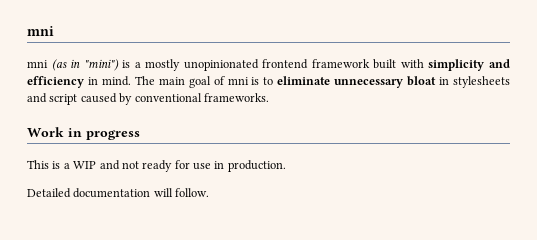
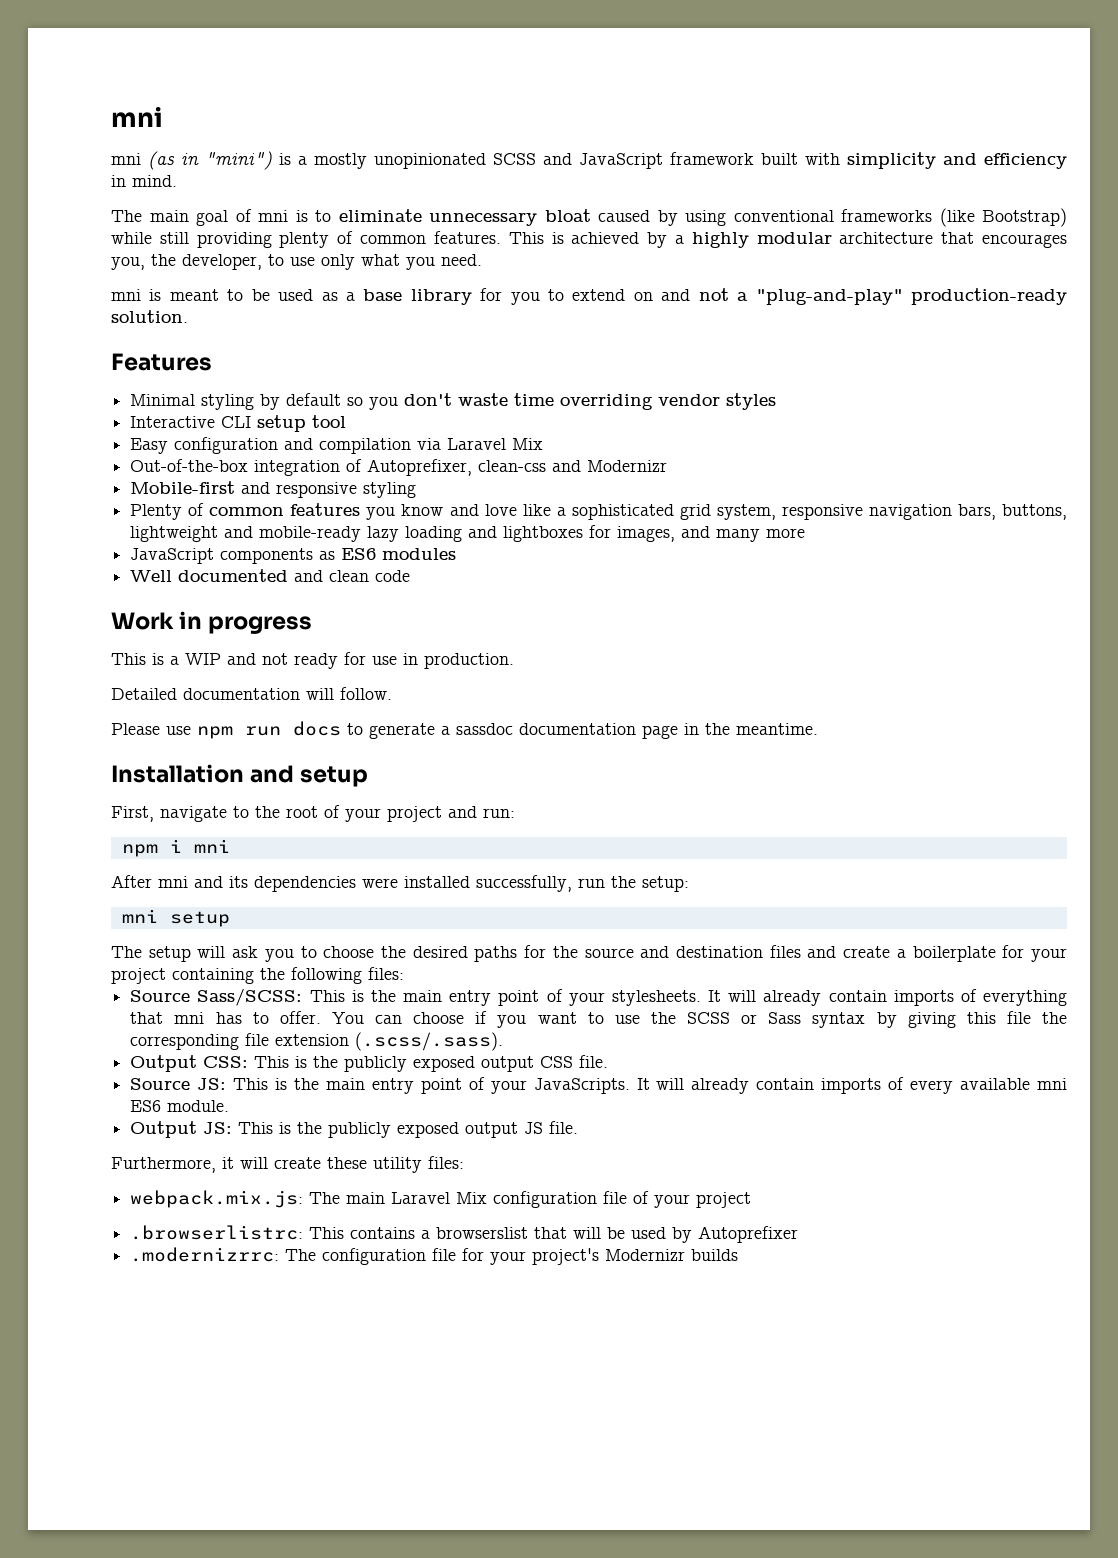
- mni (as in "mini") is a mostly unopinionated frontend framework built with simplicity and efficiency in mind. The main goal of mni is to eliminate unnecessary bloat in stylesheets and script caused by conventional frameworks.
+ mni (as in "mini") is a mostly unopinionated SCSS and JavaScript framework built with simplicity and efficiency in mind.
+ The main goal of mni is to eliminate unnecessary bloat caused by using conventional frameworks (like Bootstrap) while still providing plenty of common features. This is achieved by a highly modular architecture that encourages you, the developer, to use only what you need.
+ mni is meant to be used as a base library for you to extend on and not a "plug-and-play" production-ready solution.
+ Features
+ Minimal styling by default so you don't waste time overriding vendor styles
+ Interactive CLI setup tool
+ Easy configuration and compilation via Laravel Mix
+ Out-of-the-box integration of Autoprefixer, clean-css and Modernizr
+ Mobile-first and responsive styling
+ Plenty of common features you know and love like a sophisticated grid system, responsive navigation bars, buttons, lightweight and mobile-ready lazy loading and lightboxes for images, and many more
+ JavaScript components as ES6 modules
+ Well documented and clean code
+ Please use npm run docs to generate a sassdoc documentation page in the meantime.
+ Installation and setup
+ First, navigate to the root of your project and run:
+ npm i mni
+ After mni and its dependencies were installed successfully, run the setup:
+ mni setup
+ The setup will ask you to choose the desired paths for the source and destination files and create a boilerplate for your project containing the following files:
+ Source Sass/SCSS: This is the main entry point of your stylesheets. It will already contain imports of everything that mni has to offer. You can choose if you want to use the SCSS or Sass syntax by giving this file the corresponding file extension (.scss/.sass).
+ Output CSS: This is the publicly exposed output CSS file.
+ Source JS: This is the main entry point of your JavaScripts. It will already contain imports of every available mni ES6 module.
+ Output JS: This is the publicly exposed output JS file.
+ Furthermore, it will create these utility files:
+ webpack.mix.js: The main Laravel Mix configuration file of your project
+ .browserlistrc: This contains a browserslist that will be used by Autoprefixer
+ .modernizrrc: The configuration file for your project's Modernizr builds

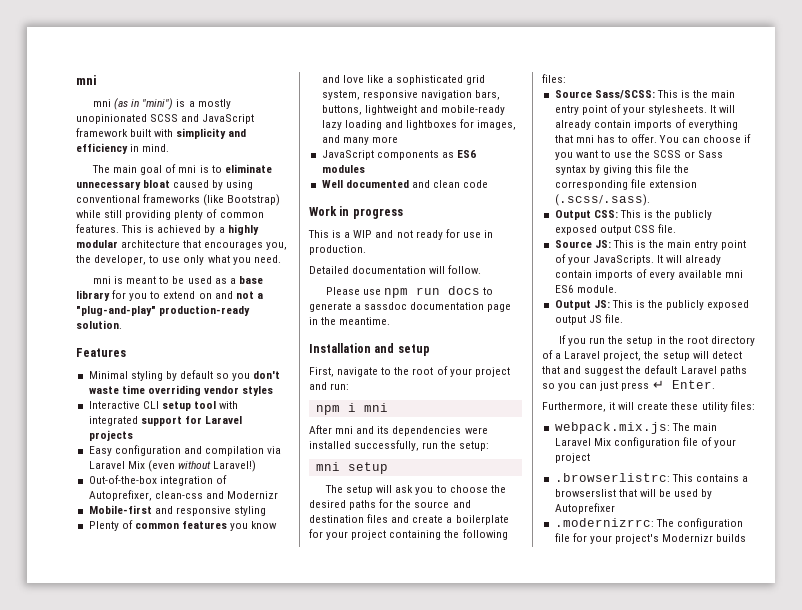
- Interactive CLI setup tool
+ Interactive CLI setup tool with integrated support for Laravel projects
- Easy configuration and compilation via Laravel Mix
+ Easy configuration and compilation via Laravel Mix (even without Laravel!)
+ If you run the setup in the root directory of a Laravel project, the setup will detect that and suggest the default Laravel paths so you can just press ↵ Enter.

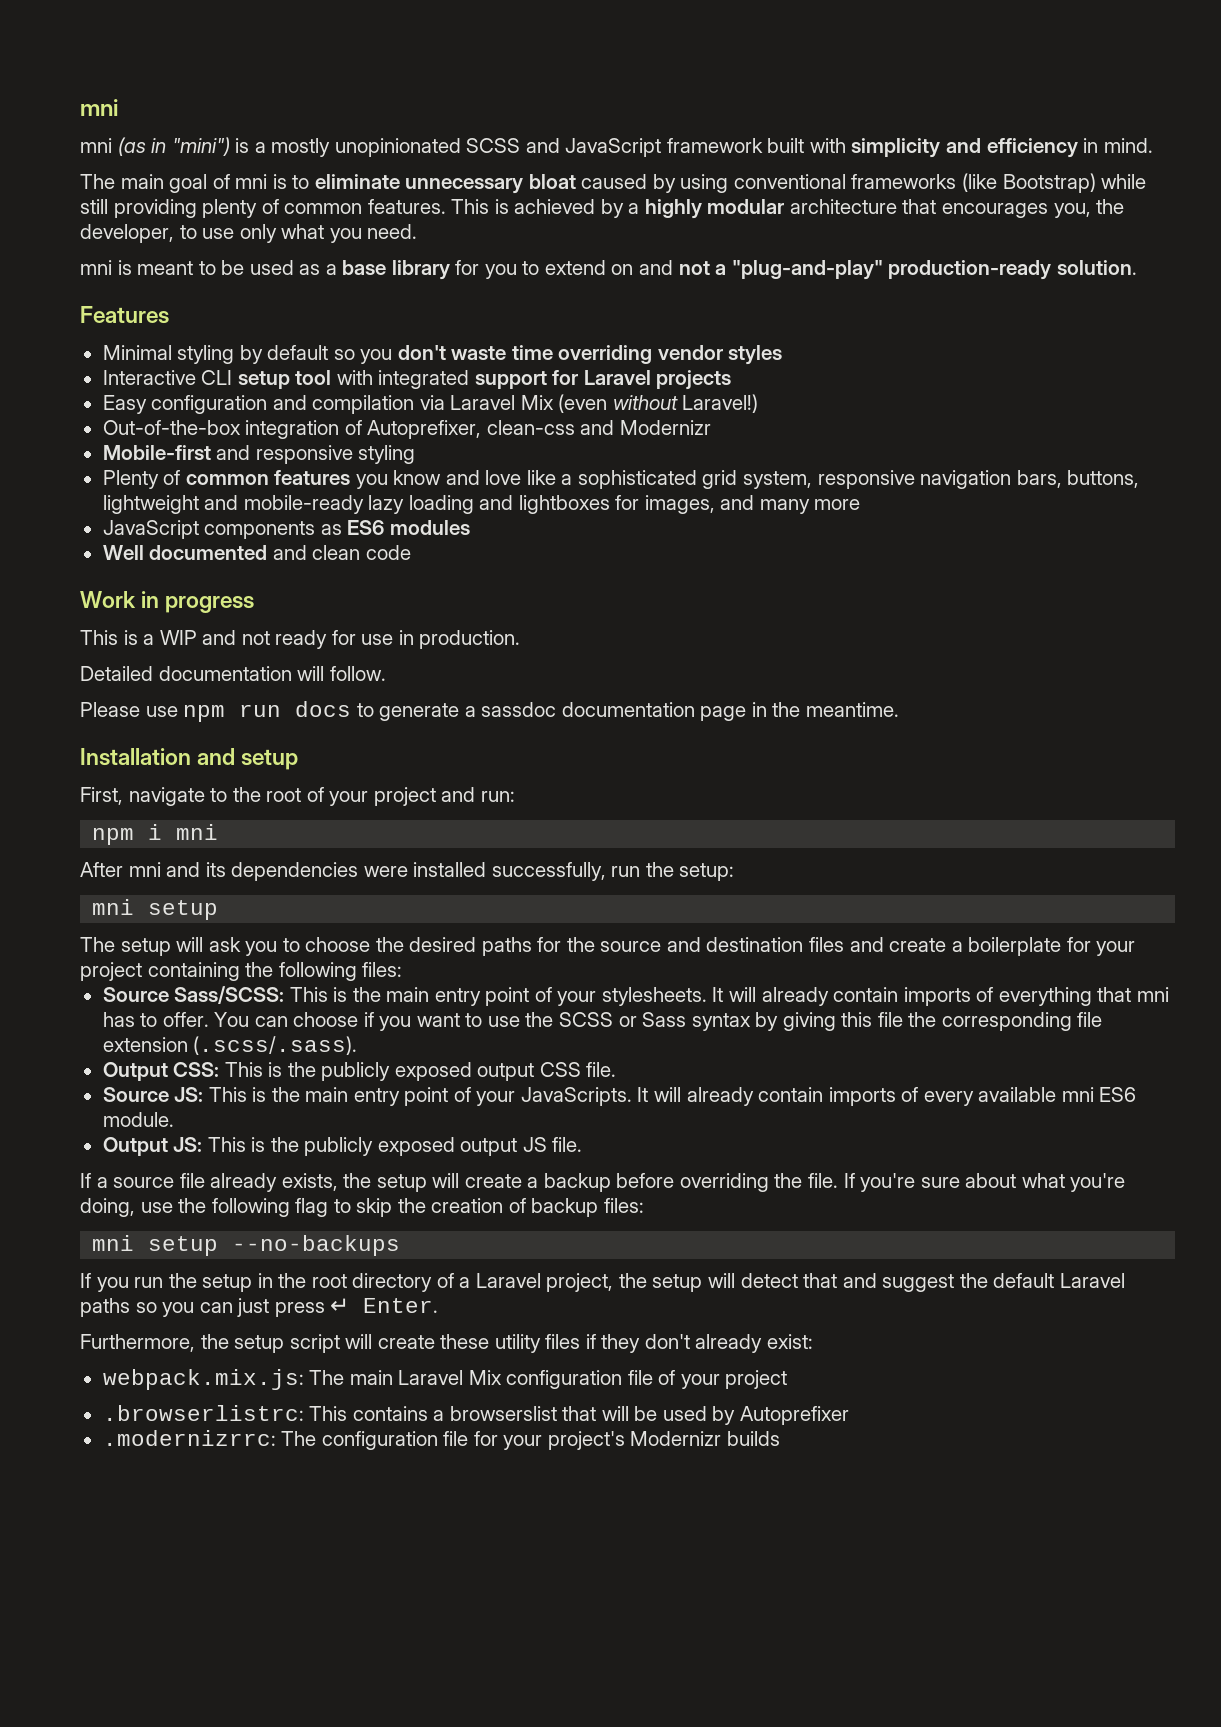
+ If a source file already exists, the setup will create a backup before overriding the file. If you're sure about what you're doing, use the following flag to skip the creation of backup files:
+ mni setup --no-backups
- Furthermore, it will create these utility files:
+ Furthermore, the setup script will create these utility files if they don't already exist:

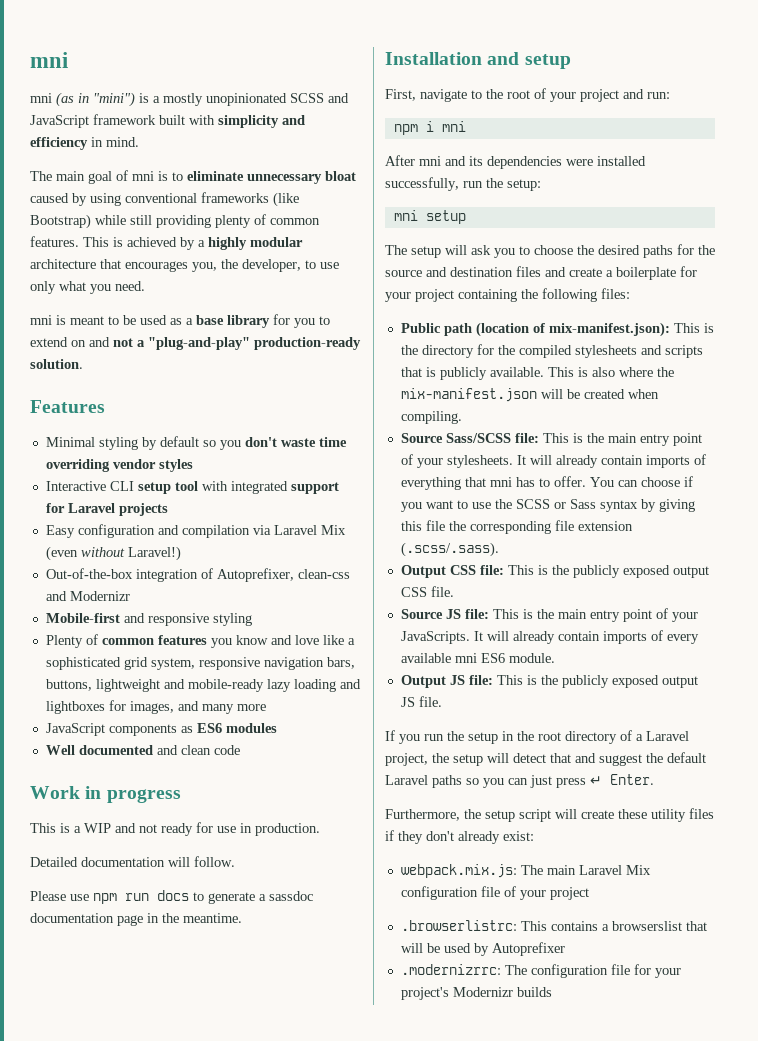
- Source Sass/SCSS: This is the main entry point of your stylesheets.
+ Public path (location of mix-manifest.json): This is the directory for the compiled stylesheets and scripts that is publicly available. This is also where the mix-manifest.json will be created when compiling.
+ Source Sass/SCSS file: This is the main entry point of your stylesheets.
- Output CSS: This is the publicly exposed output CSS file.
+ Output CSS file: This is the publicly exposed output CSS file.
- Source JS: This is the main entry point of your JavaScripts.
+ Source JS file: This is the main entry point of your JavaScripts.
- Output JS: This is the publicly exposed output JS file.
+ Output JS file: This is the publicly exposed output JS file.
- If a source file already exists, the setup will create a backup before overriding the file. If you're sure about what you're doing, use the following flag to skip the creation of backup files:
- mni setup --no-backups

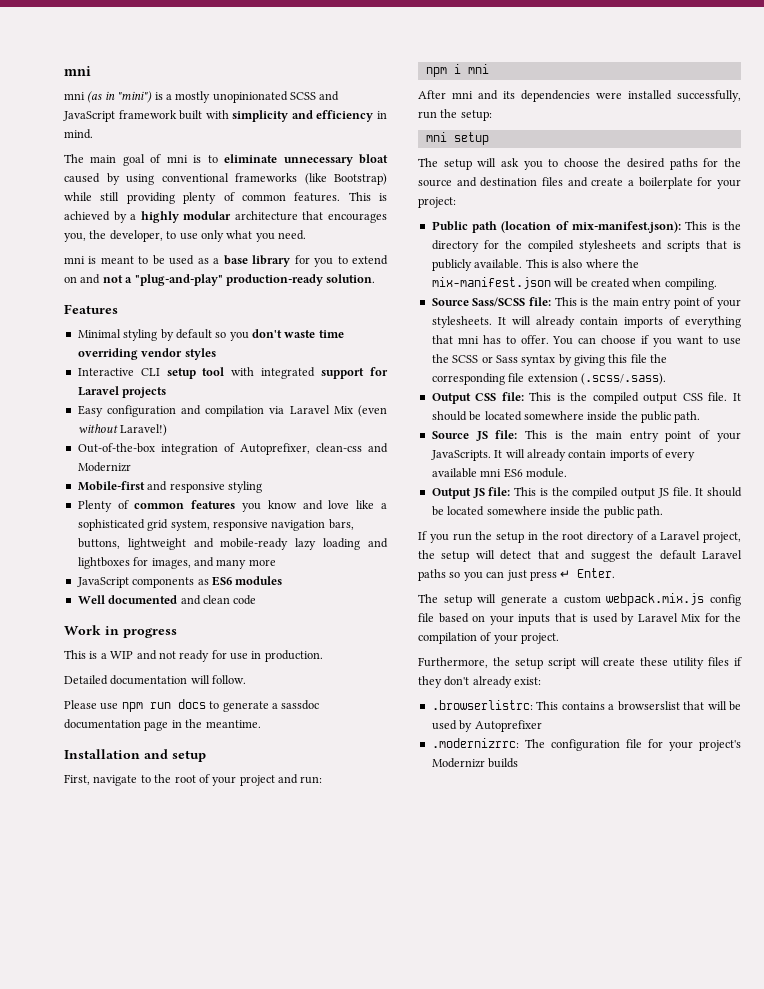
- The setup will ask you to choose the desired paths for the source and destination files and create a boilerplate for your project containing the following files:
+ The setup will ask you to choose the desired paths for the source and destination files and create a boilerplate for your project:
- Output CSS file: This is the publicly exposed output CSS file.
+ Output CSS file: This is the compiled output CSS file. It should be located somewhere inside the public path.
- Output JS file: This is the publicly exposed output JS file.
+ Output JS file: This is the compiled output JS file. It should be located somewhere inside the public path.
+ The setup will generate a custom webpack.mix.js config file based on your inputs that is used by Laravel Mix for the compilation of your project.
- webpack.mix.js: The main Laravel Mix configuration file of your project

